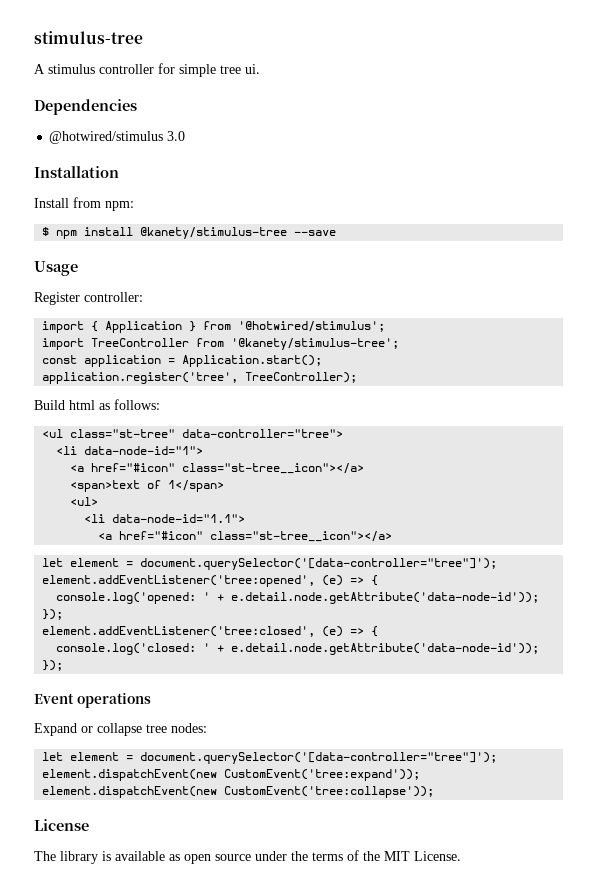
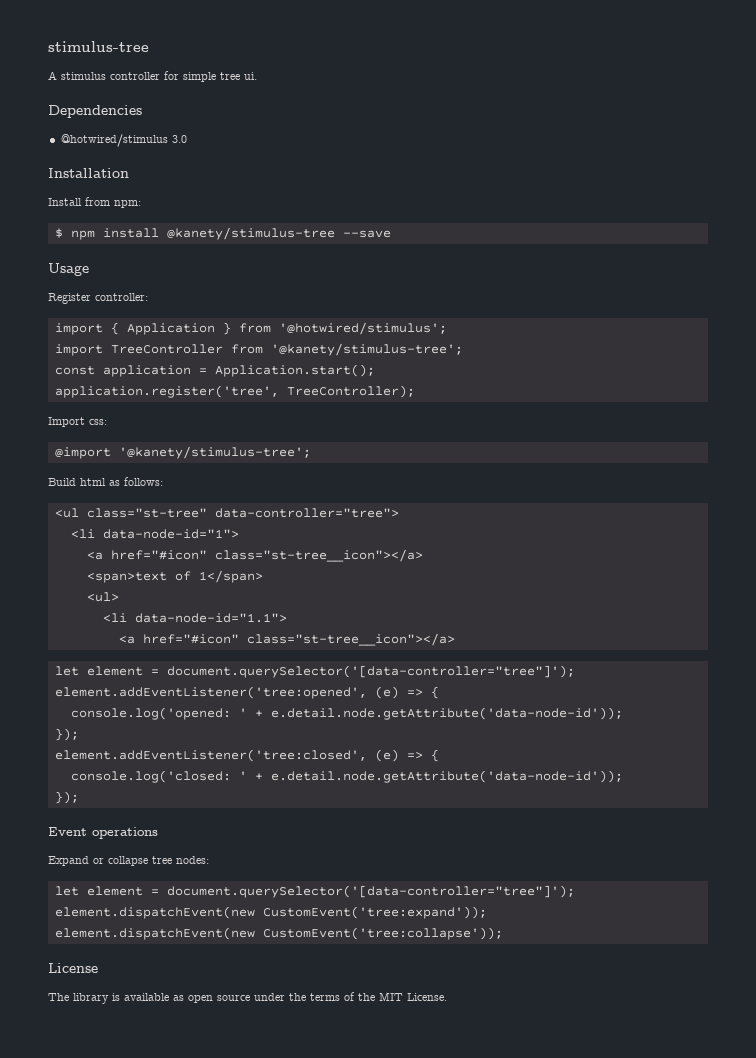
+ Import css:
+ @import '@kanety/stimulus-tree';

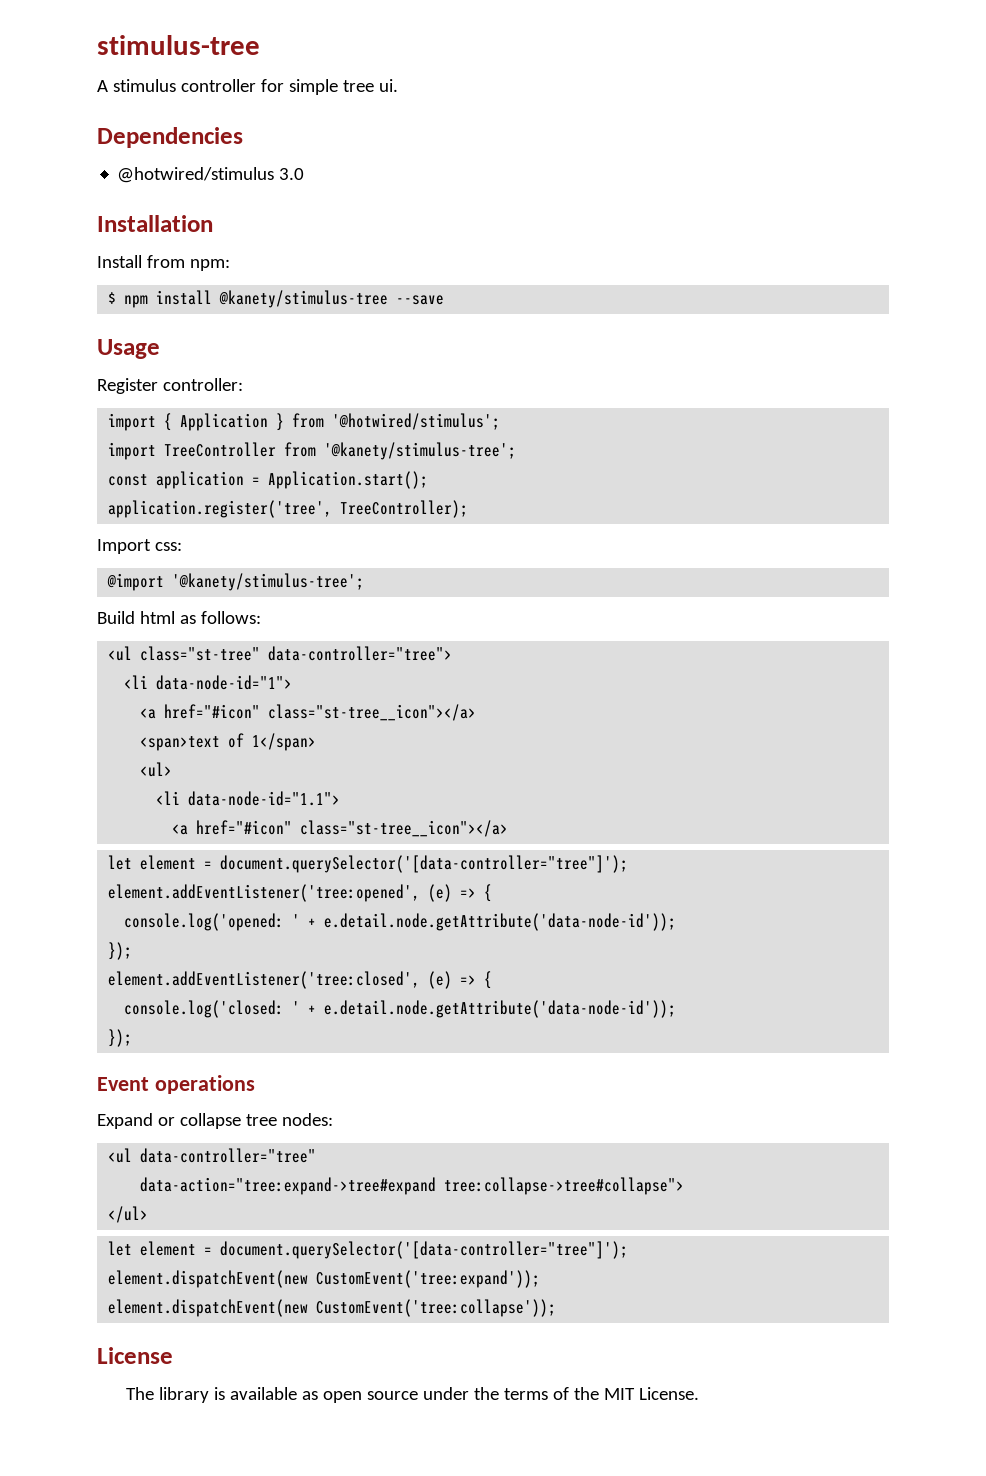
+ <ul data-controller="tree"
+ data-action="tree:expand->tree#expand tree:collapse->tree#collapse">
+ </ul>

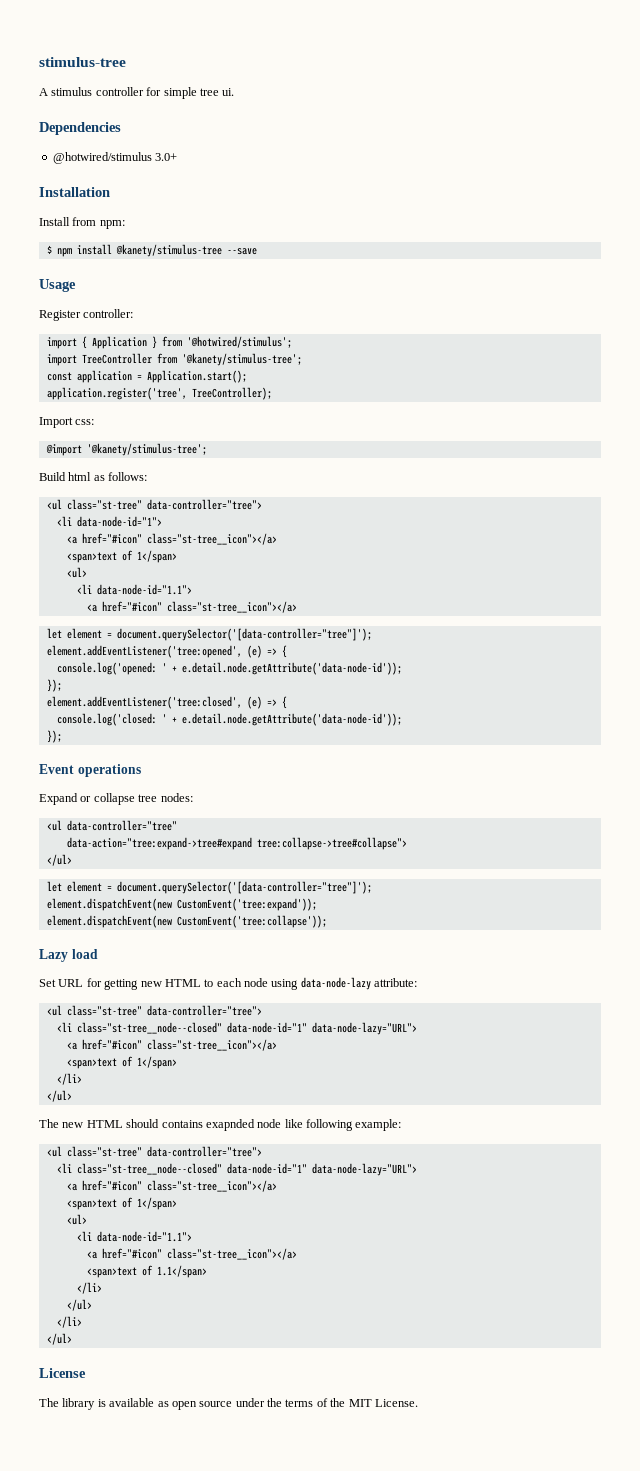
- @hotwired/stimulus 3.0
+ @hotwired/stimulus 3.0+
+ Lazy load
+ Set URL for getting new HTML to each node using data-node-lazy attribute:
+ <ul class="st-tree" data-controller="tree">
+ <li class="st-tree__node--closed" data-node-id="1" data-node-lazy="URL">
+ <a href="#icon" class="st-tree__icon"></a>
+ <span>text of 1</span>
+ </li>
+ </ul>
+ The new HTML should contains exapnded node like following example:
+ <ul class="st-tree" data-controller="tree">
+ <li class="st-tree__node--closed" data-node-id="1" data-node-lazy="URL">
+ <a href="#icon" class="st-tree__icon"></a>
+ <span>text of 1</span>
+ <ul>
+ <li data-node-id="1.1">
+ <a href="#icon" class="st-tree__icon"></a>
+ <span>text of 1.1</span>
+ </li>
+ </ul>
+ </li>
+ </ul>

